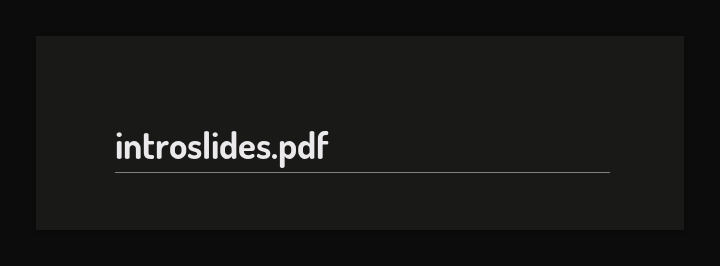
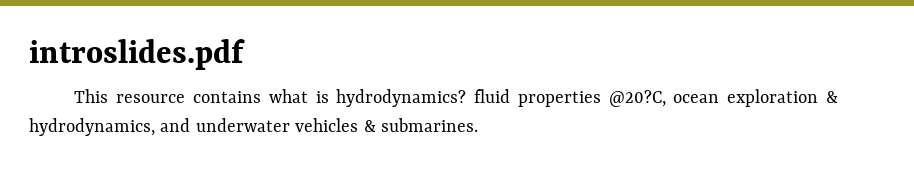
+ This resource contains what is hydrodynamics? fluid properties @20?C, ocean exploration & hydrodynamics, and underwater vehicles & submarines.

